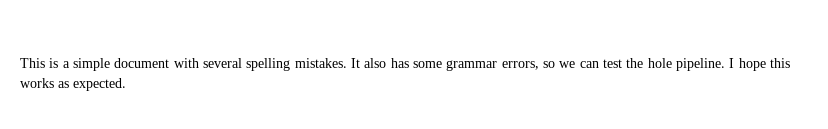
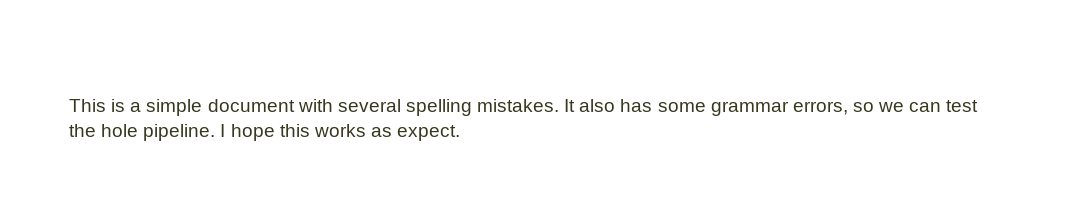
- I hope this works as expected.
+ I hope this works as expect.

